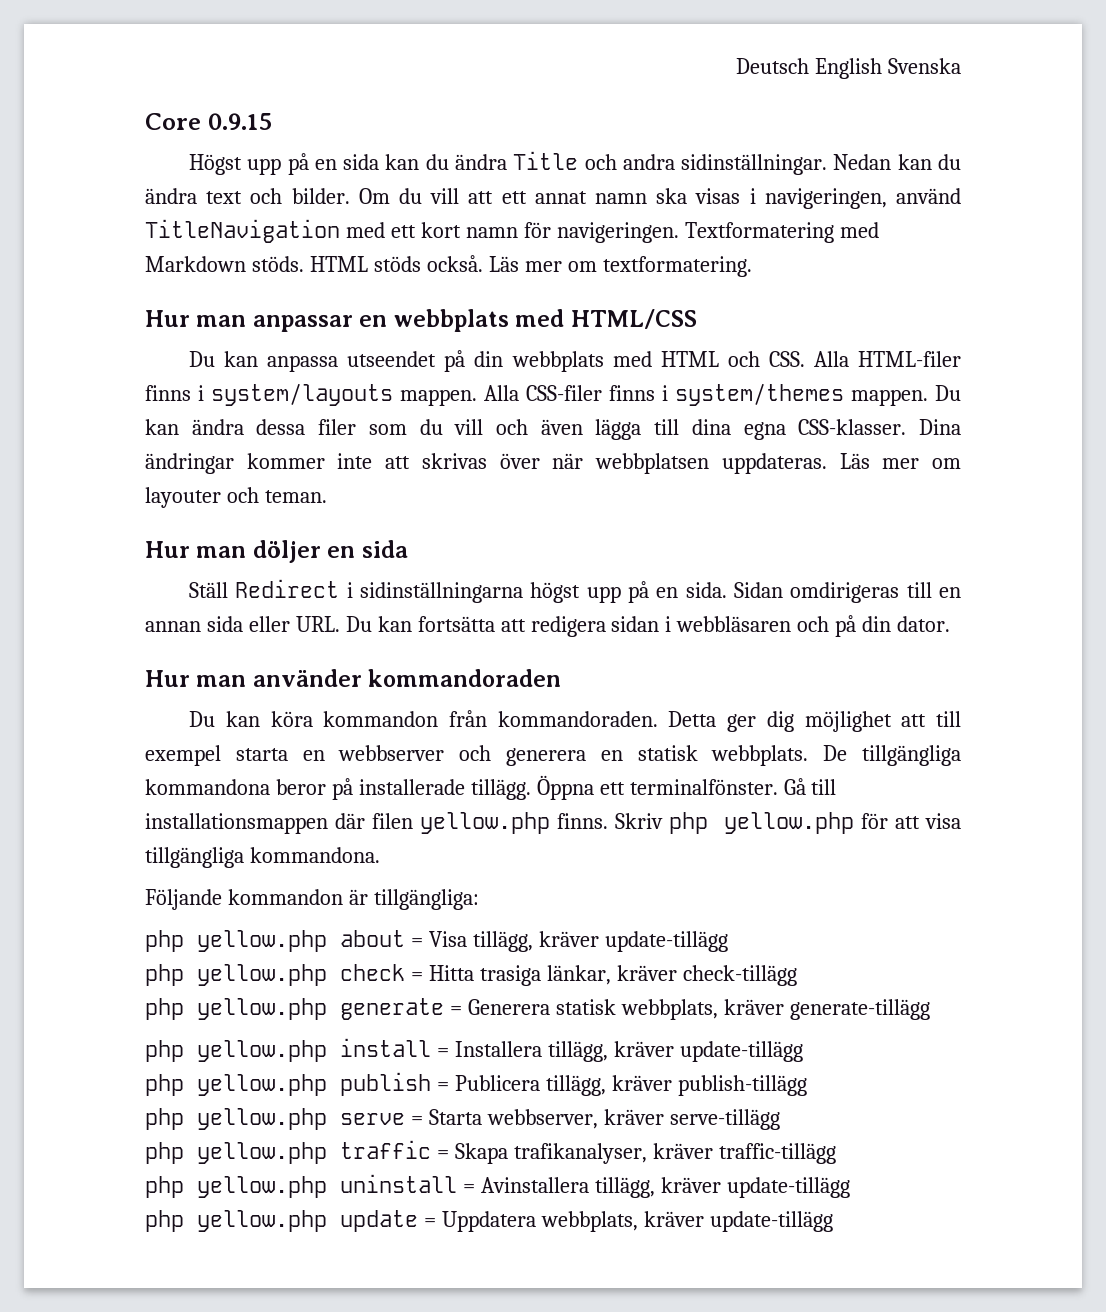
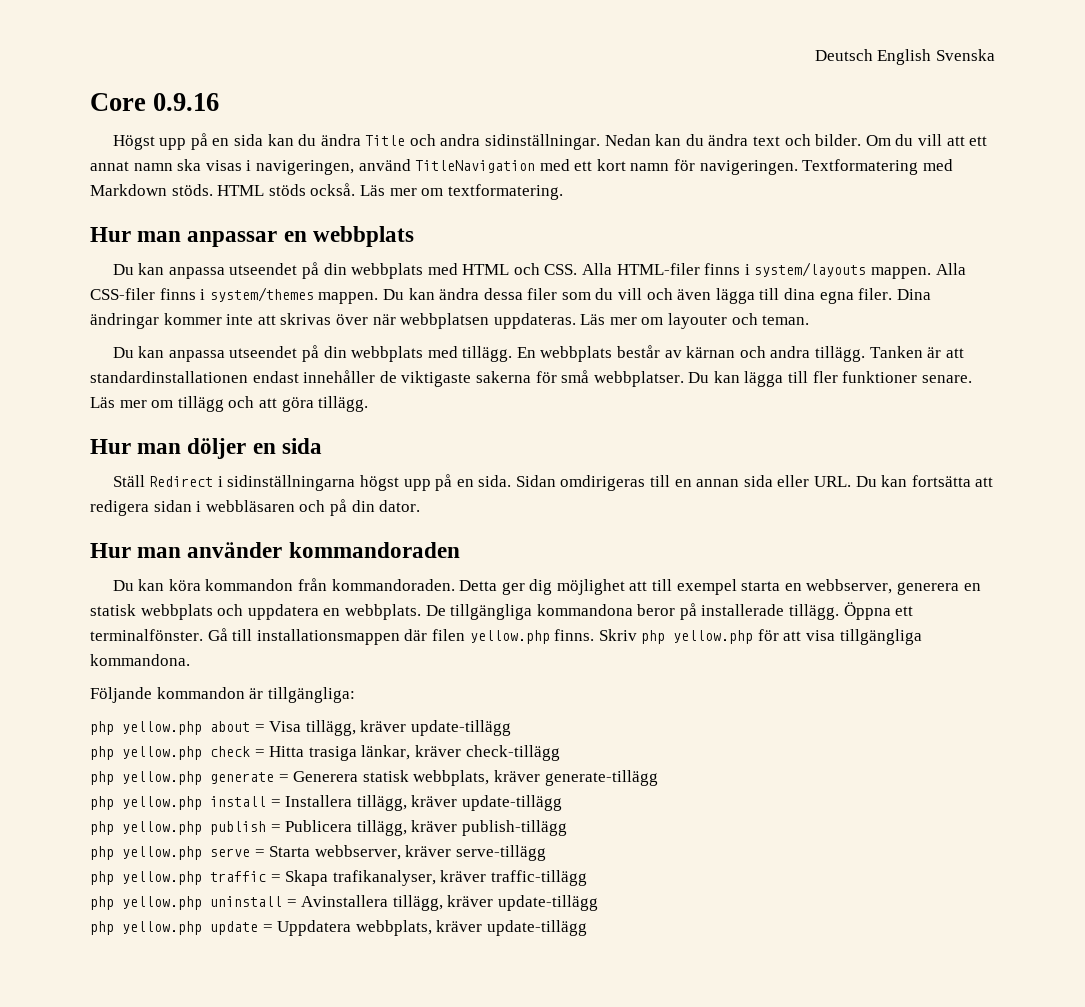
- Core 0.9.15
+ Core 0.9.16
- Hur man anpassar en webbplats med HTML/CSS
+ Hur man anpassar en webbplats
- Du kan ändra dessa filer som du vill och även lägga till dina egna CSS-klasser.
+ Du kan ändra dessa filer som du vill och även lägga till dina egna filer.
+ Du kan anpassa utseendet på din webbplats med tillägg. En webbplats består av kärnan och andra tillägg. Tanken är att standardinstallationen endast innehåller de viktigaste sakerna för små webbplatser. Du kan lägga till fler funktioner senare. Läs mer om tillägg och att göra tillägg.
- Detta ger dig möjlighet att till exempel starta en webbserver och generera en statisk webbplats.
+ Detta ger dig möjlighet att till exempel starta en webbserver, generera en statisk webbplats och uppdatera en webbplats.

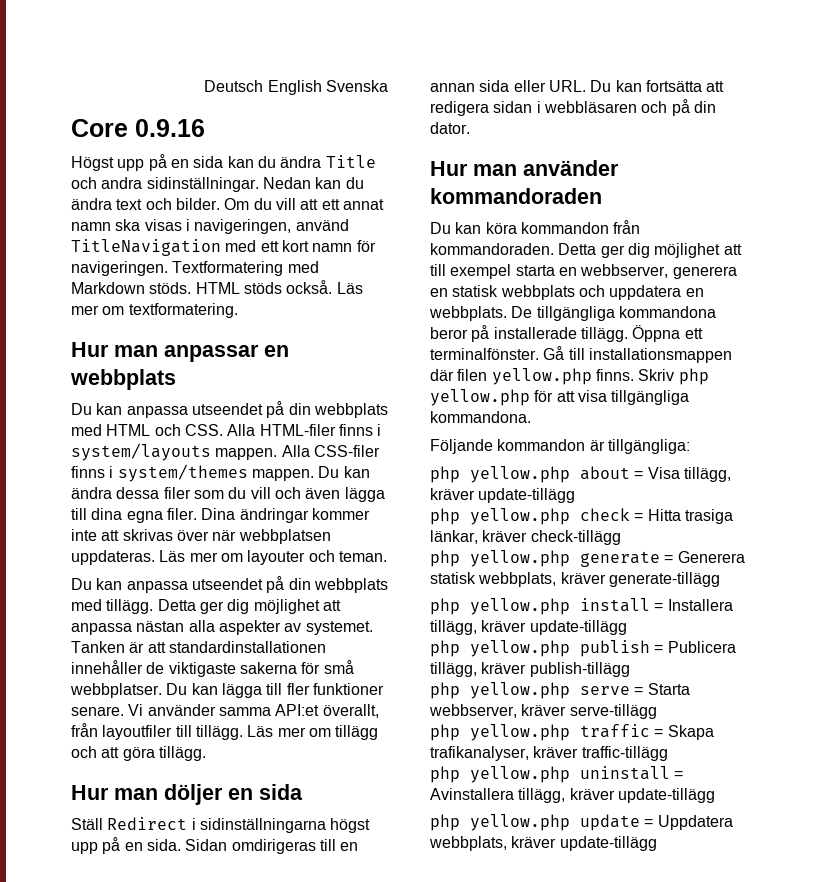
- En webbplats består av kärnan och andra tillägg.
+ Detta ger dig möjlighet att anpassa nästan alla aspekter av systemet.
- Tanken är att standardinstallationen endast innehåller de viktigaste sakerna för små webbplatser.
+ Tanken är att standardinstallationen innehåller de viktigaste sakerna för små webbplatser.
+ Vi använder samma API:et överallt, från layoutfiler till tillägg.

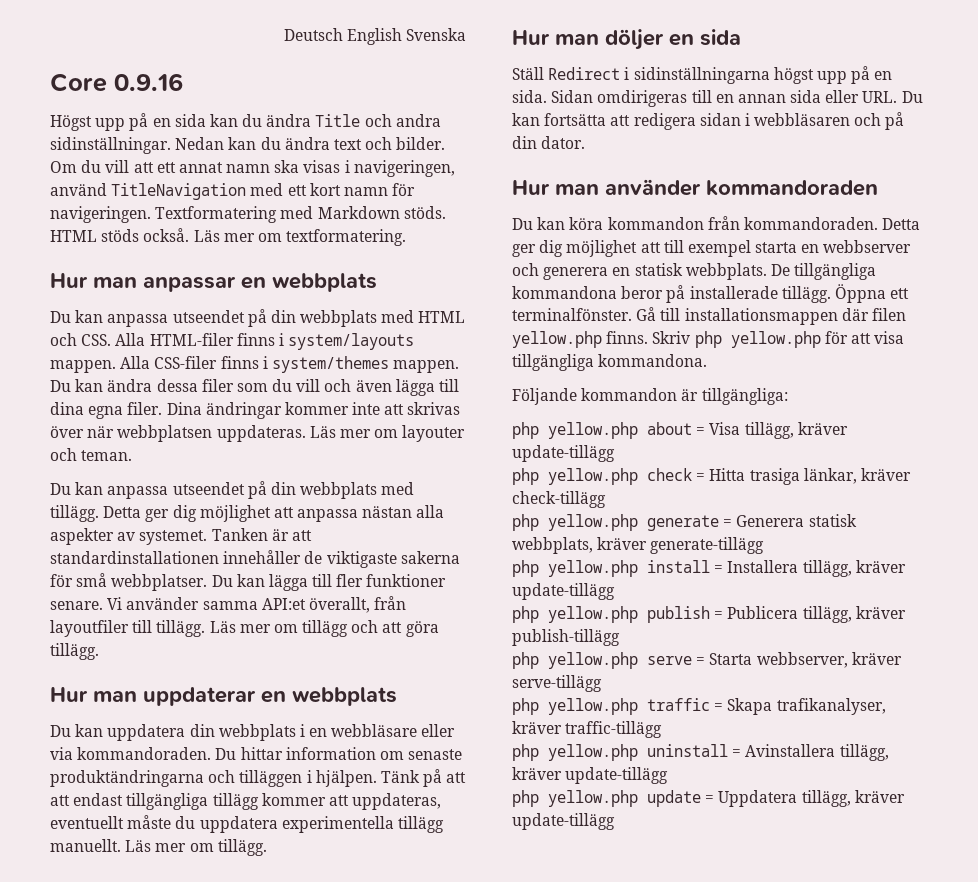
+ Hur man uppdaterar en webbplats
+ Du kan uppdatera din webbplats i en webbläsare eller via kommandoraden. Du hittar information om senaste produktändringarna och tilläggen i hjälpen. Tänk på att att endast tillgängliga tillägg kommer att uppdateras, eventuellt måste du uppdatera experimentella tillägg manuellt. Läs mer om tillägg.
- Detta ger dig möjlighet att till exempel starta en webbserver, generera en statisk webbplats och uppdatera en webbplats.
+ Detta ger dig möjlighet att till exempel starta en webbserver och generera en statisk webbplats.
- php yellow.php update = Uppdatera webbplats, kräver update-tillägg
+ php yellow.php update = Uppdatera tillägg, kräver update-tillägg

